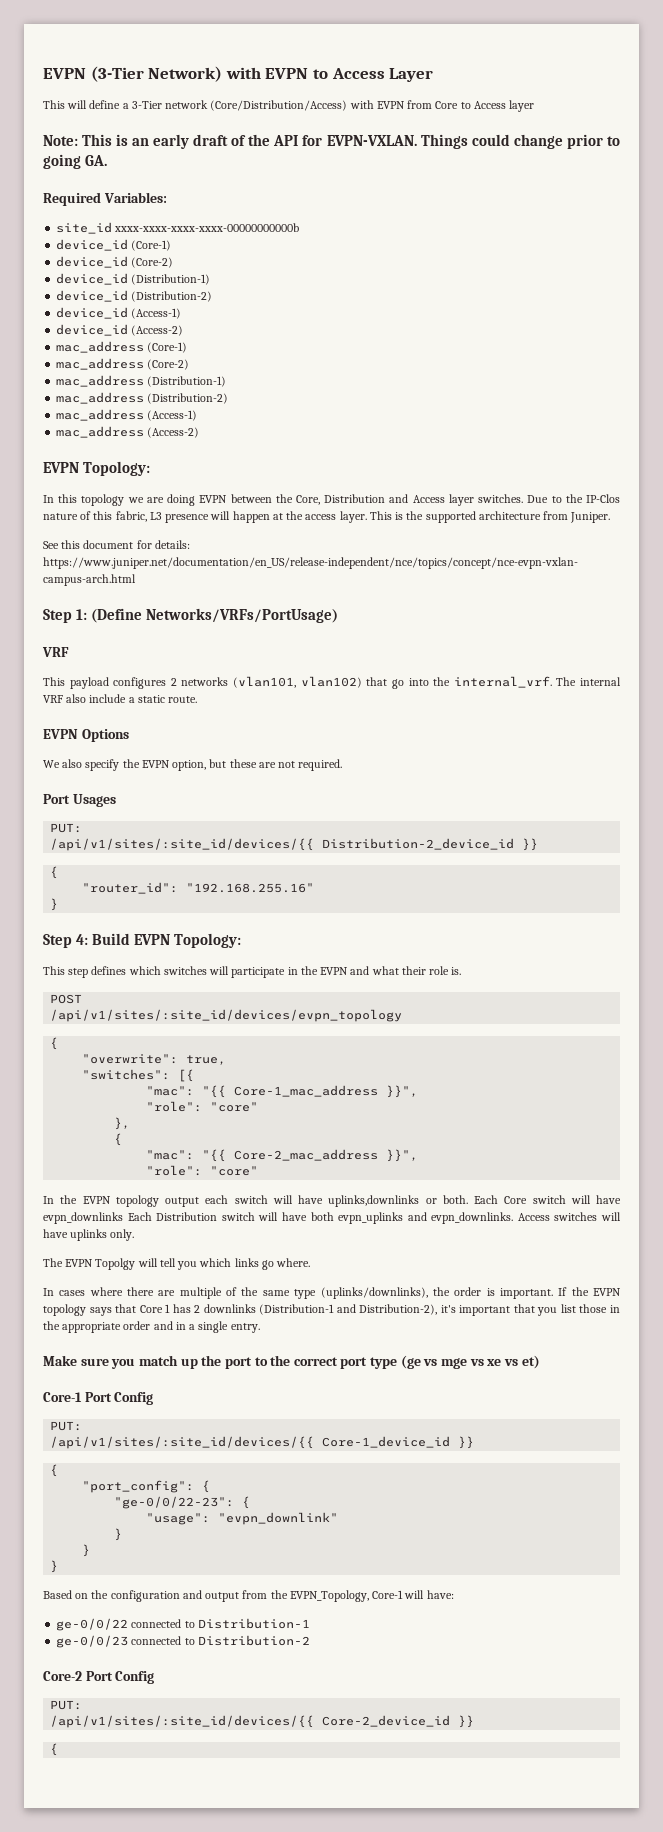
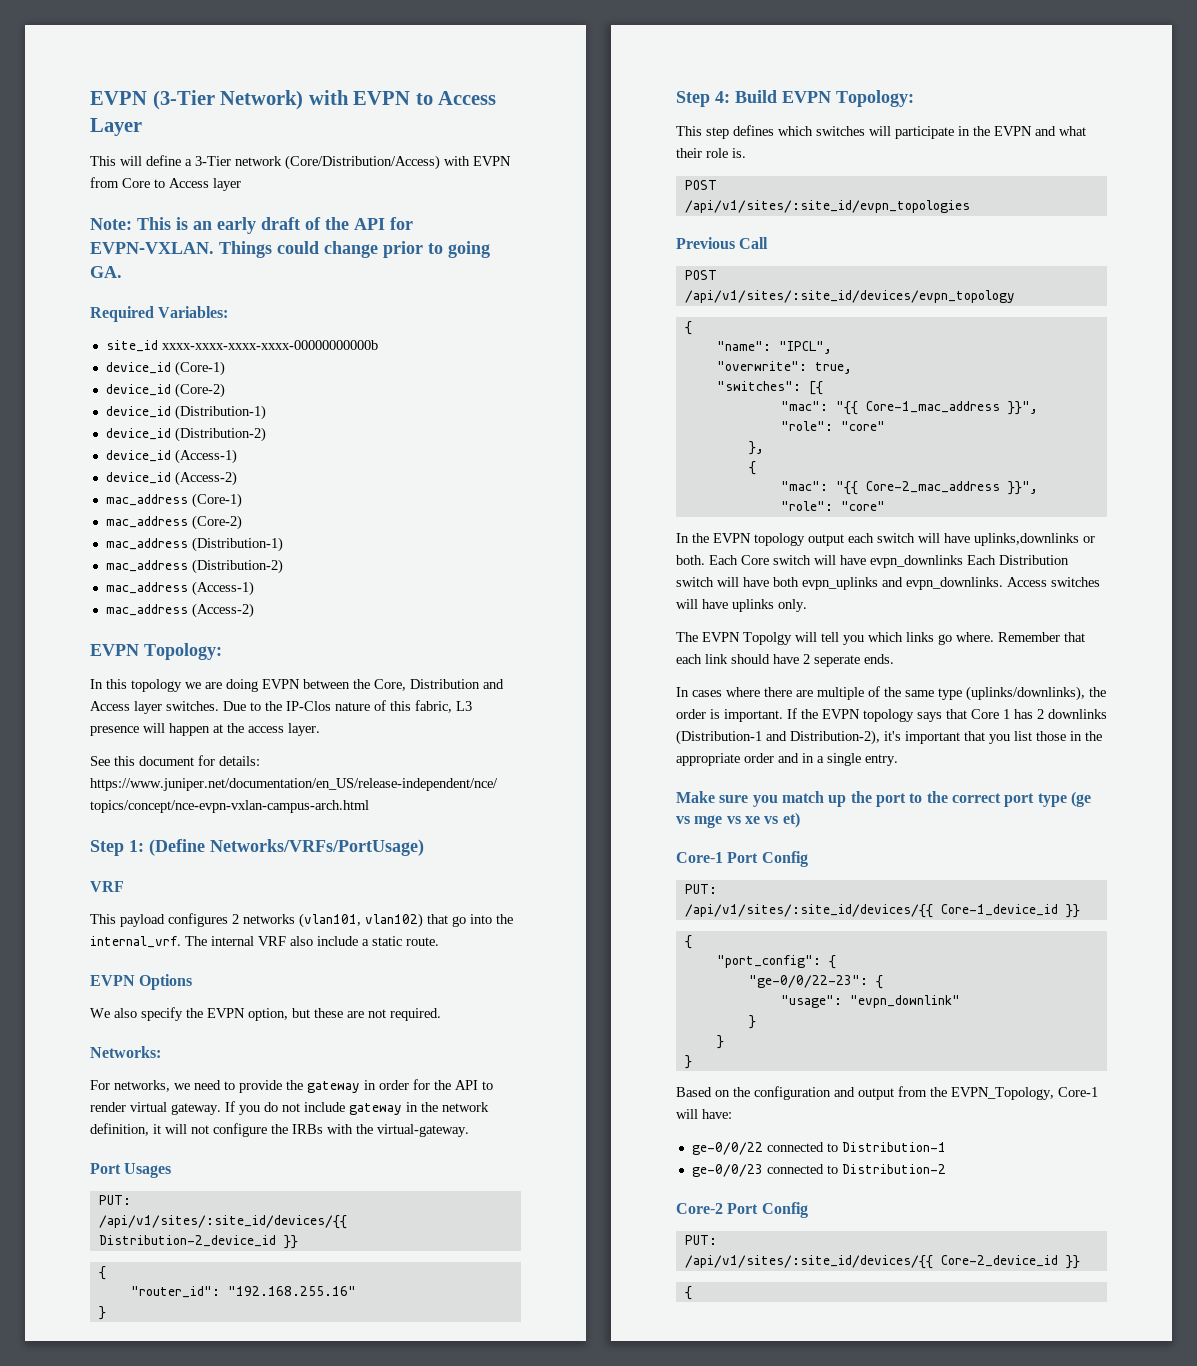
- This is the supported architecture from Juniper.
+ Networks:
+ For networks, we need to provide the gateway in order for the API to render virtual gateway. If you do not include gateway in the network definition, it will not configure the IRBs with the virtual-gateway.
+ /api/v1/sites/:site_id/evpn_topologies
+ Previous Call
+ POST
+ "name": "IPCL",
+ Remember that each link should have 2 seperate ends.

